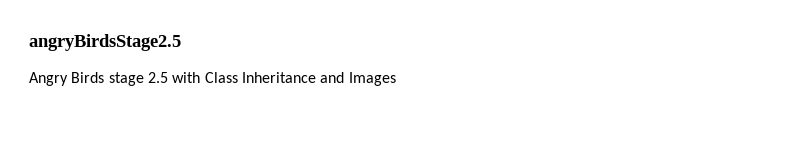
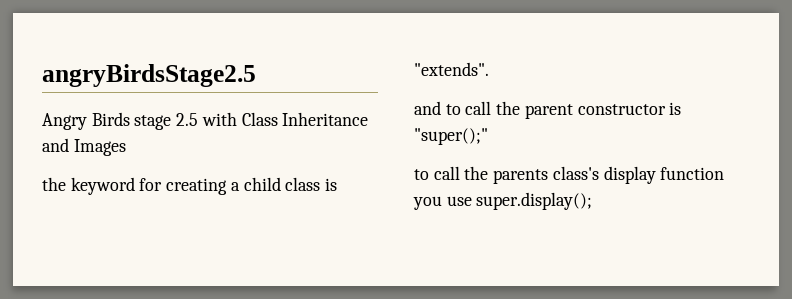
+ the keyword for creating a child class is "extends".
+ and to call the parent constructor is "super();"
+ to call the parents class's display function you use super.display();

